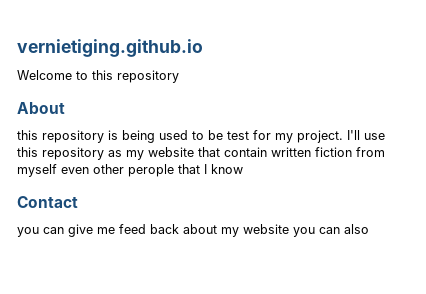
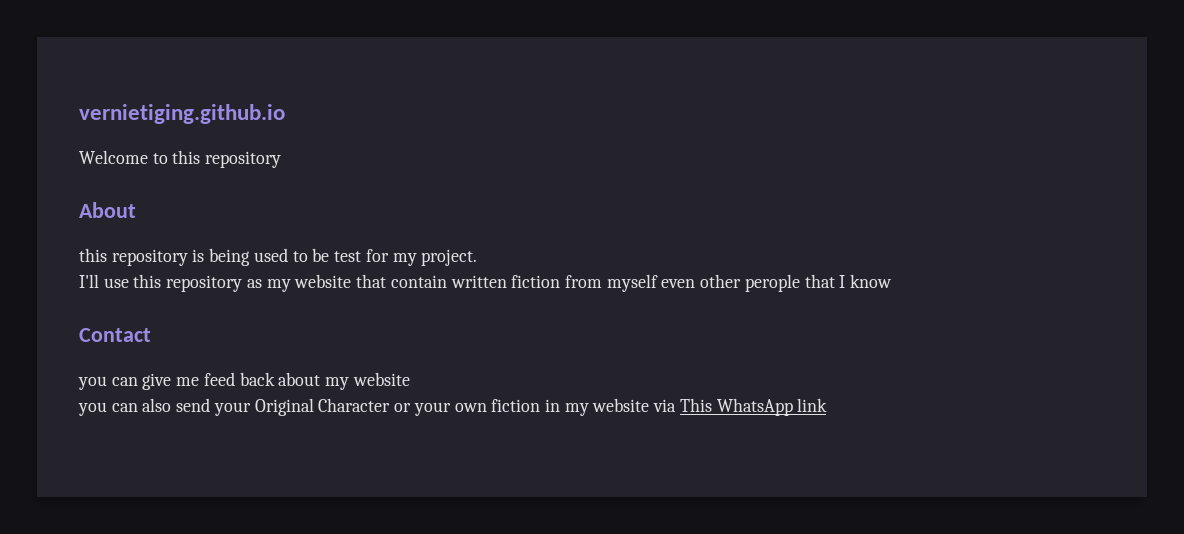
- this repository is being used to be test for my project. I'll use this repository as my website that contain written fiction from myself even other perople that I know
+ this repository is being used to be test for my project.
+ I'll use this repository as my website that contain written fiction from myself even other perople that I know
- you can give me feed back about my website you can also
+ you can give me feed back about my website
+ you can also send your Original Character or your own fiction in my website via This WhatsApp link

